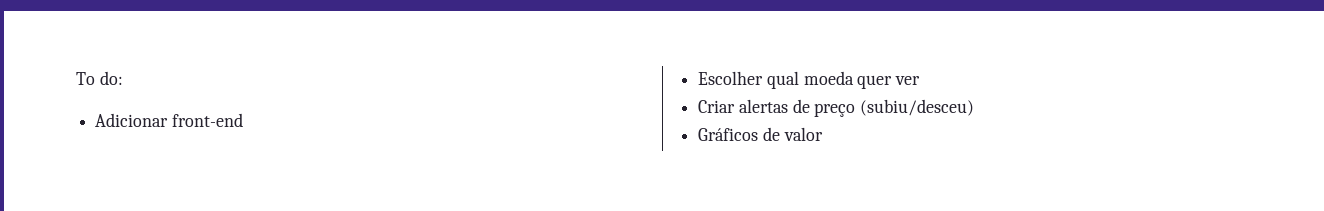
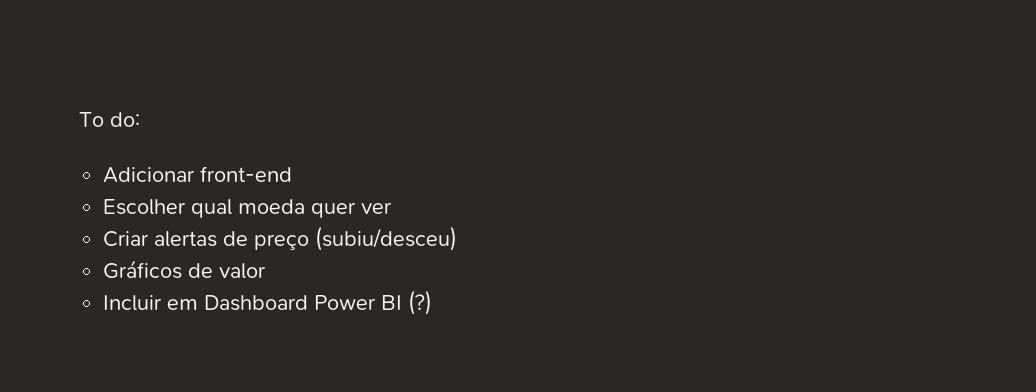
+ Incluir em Dashboard Power BI (?)

